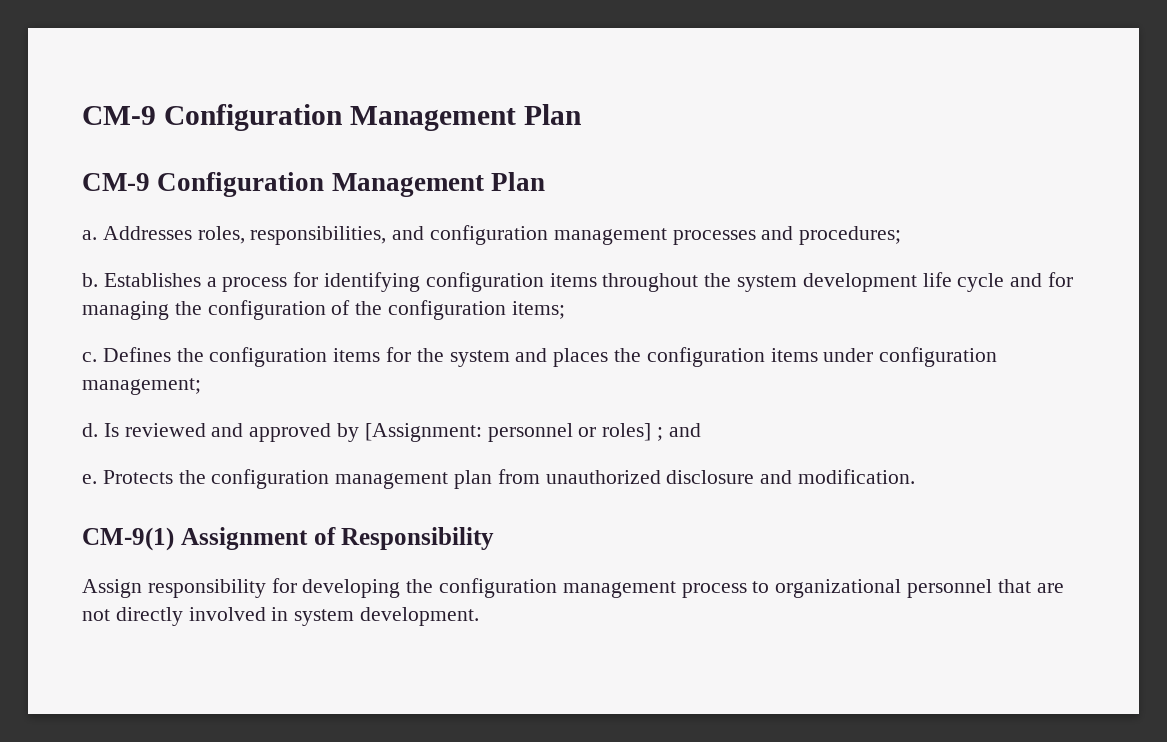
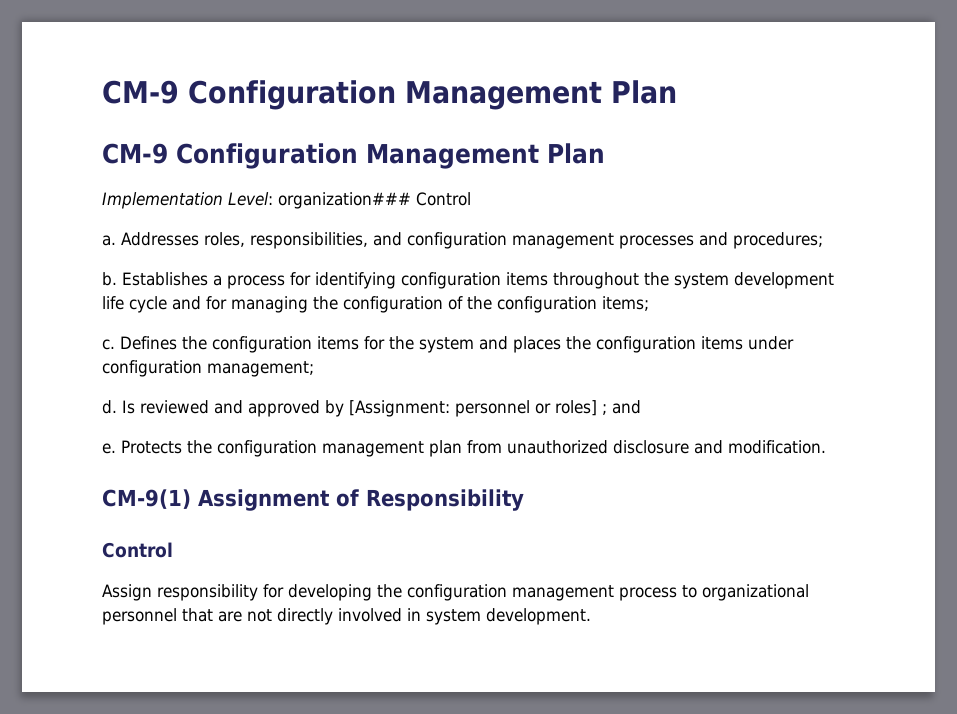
+ Implementation Level: organization### Control
  CM-9(1) Assignment of Responsibility
+ Control

